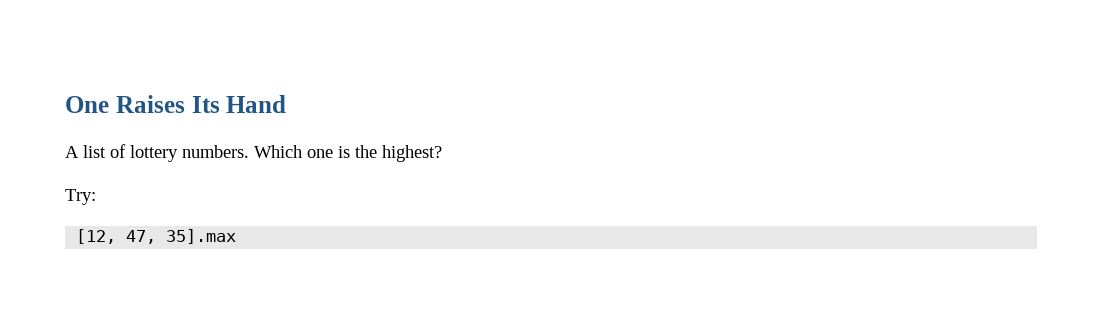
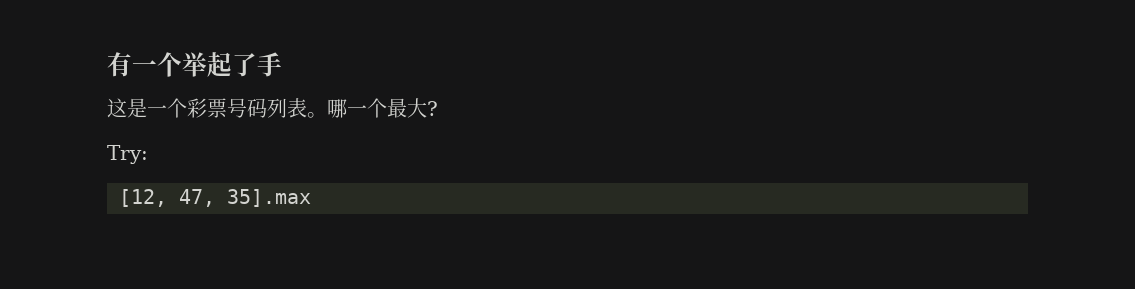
- One Raises Its Hand
- A list of lottery numbers. Which one is the highest?
+ 有一个举起了手
+ 这是一个彩票号码列表。哪一个最大?

